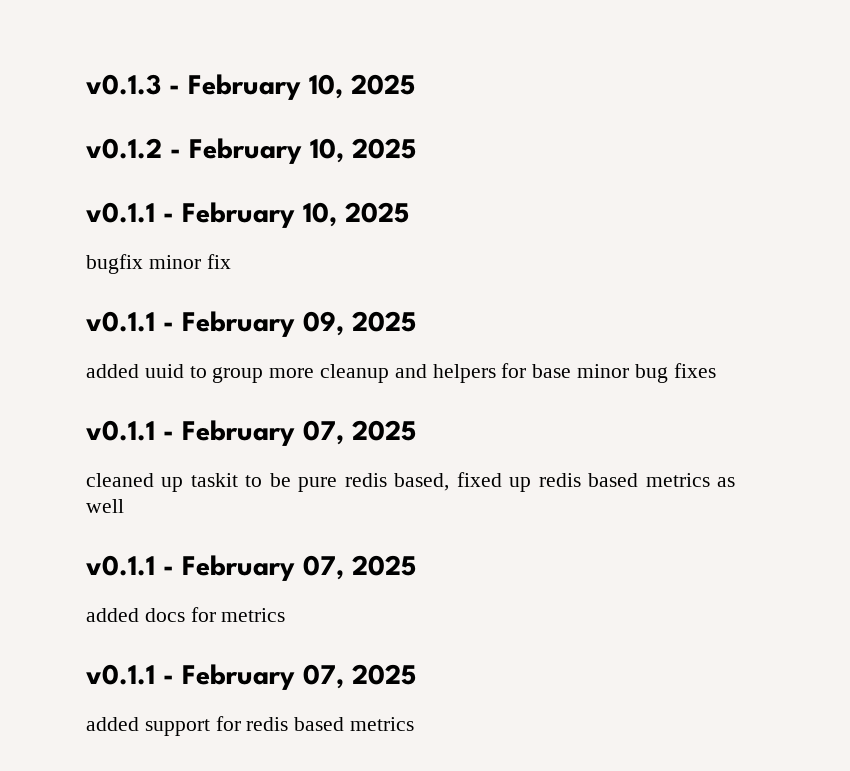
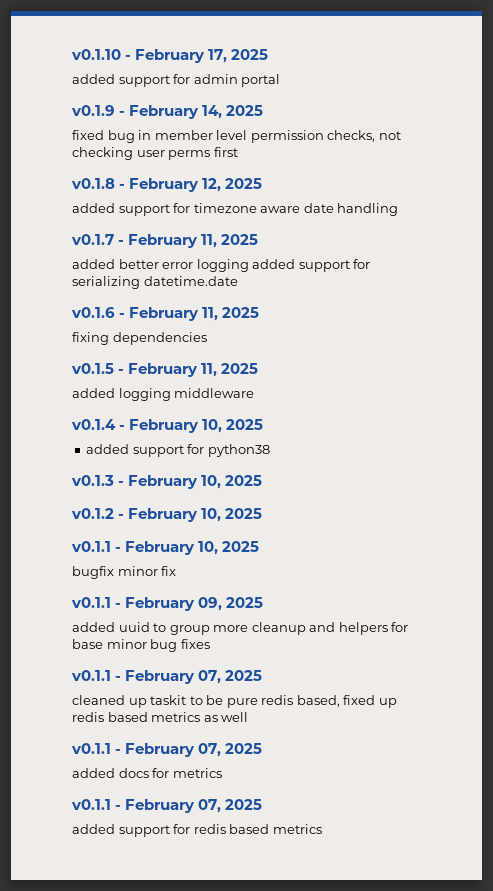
+ v0.1.10 - February 17, 2025
+ added support for admin portal
+ v0.1.9 - February 14, 2025
+ fixed bug in member level permission checks, not checking user perms first
+ v0.1.8 - February 12, 2025
+ added support for timezone aware date handling
+ v0.1.7 - February 11, 2025
+ added better error logging added support for serializing datetime.date
+ v0.1.6 - February 11, 2025
+ fixing dependencies
+ v0.1.5 - February 11, 2025
+ added logging middleware
+ v0.1.4 - February 10, 2025
+ added support for python38

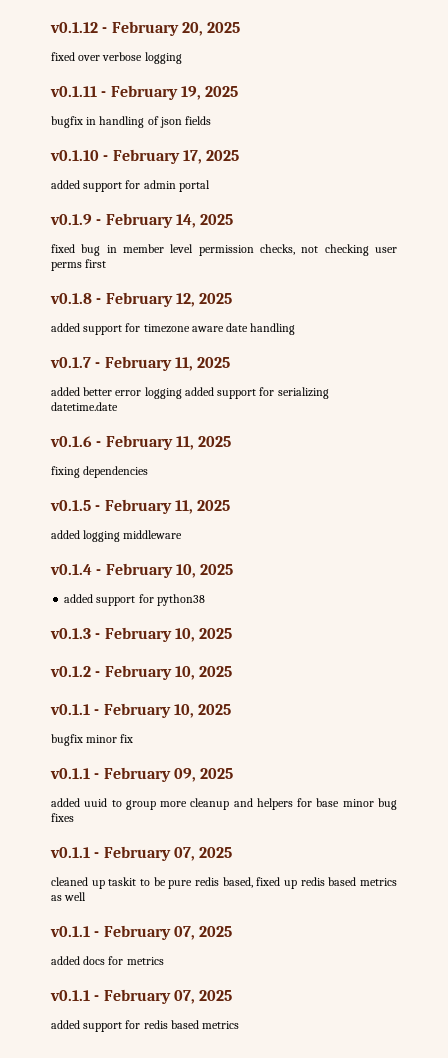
+ v0.1.12 - February 20, 2025
+ fixed over verbose logging
+ v0.1.11 - February 19, 2025
+ bugfix in handling of json fields

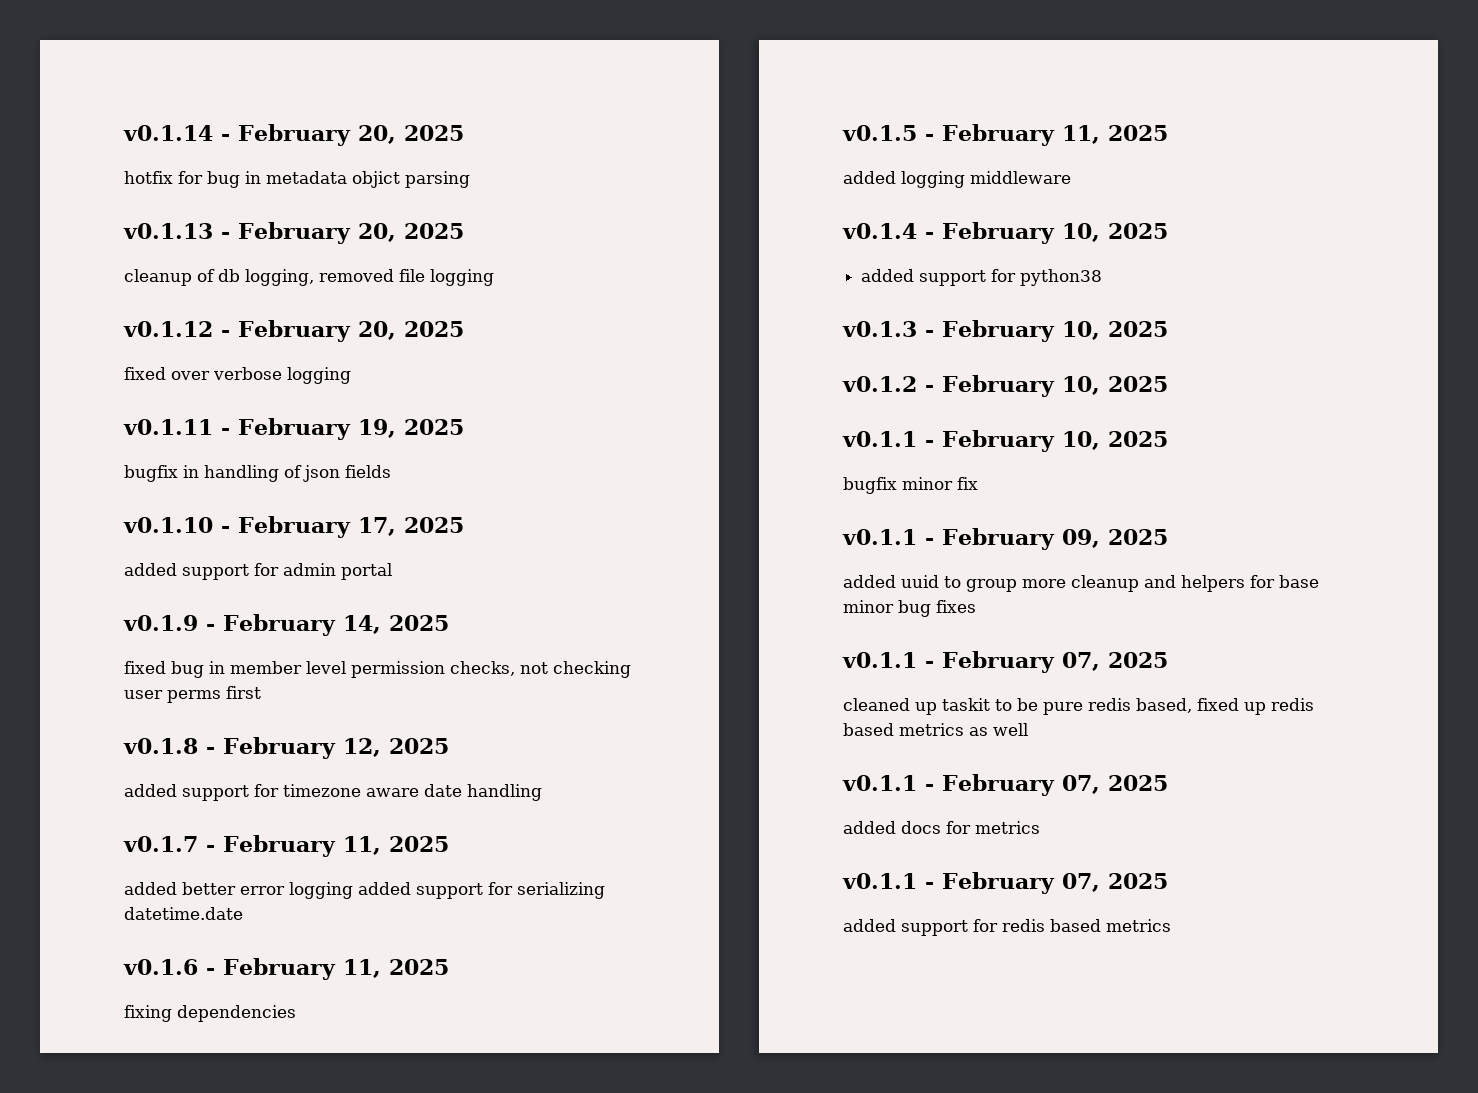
+ v0.1.14 - February 20, 2025
+ hotfix for bug in metadata objict parsing
+ v0.1.13 - February 20, 2025
+ cleanup of db logging, removed file logging

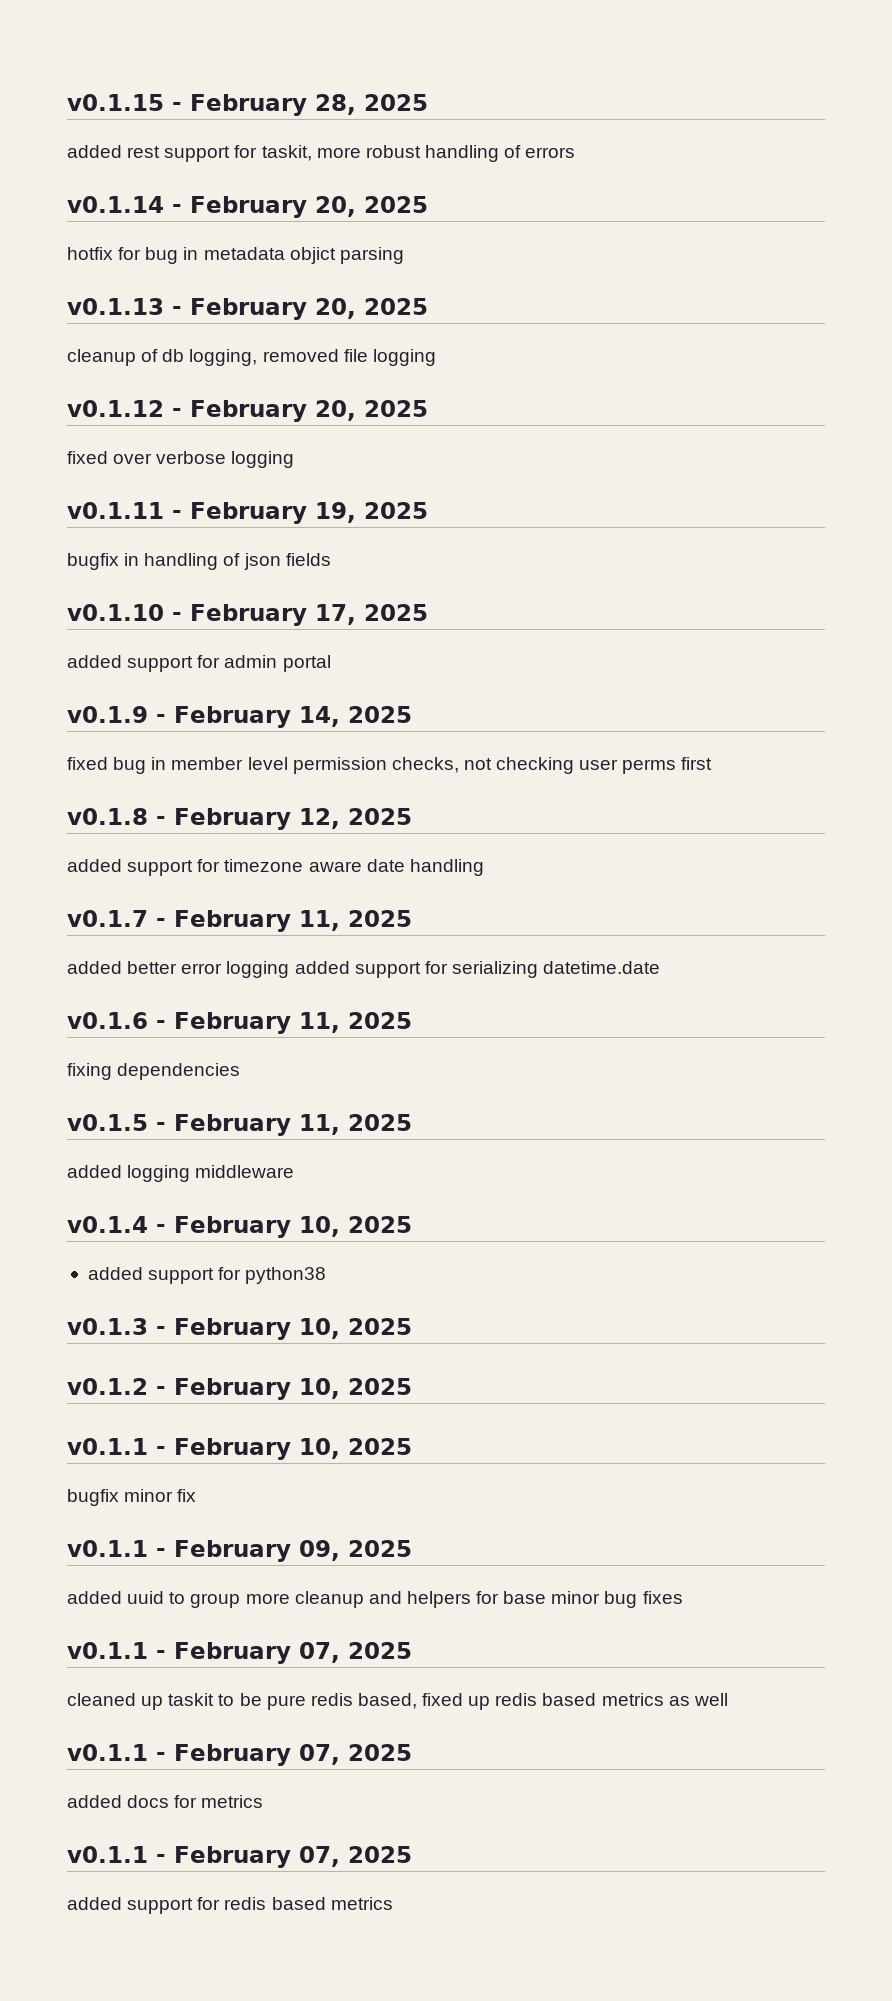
+ v0.1.15 - February 28, 2025
+ added rest support for taskit, more robust handling of errors

